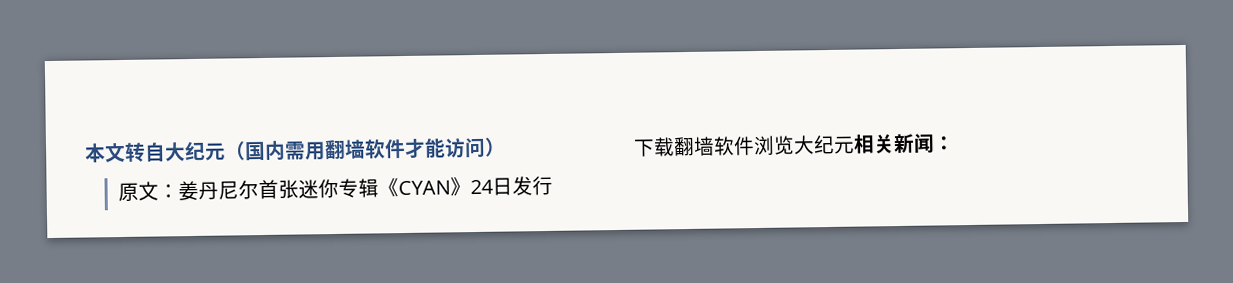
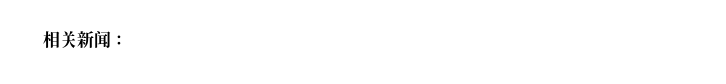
- 本文转自大纪元（国内需用翻墙软件才能访问）
- 原文：姜丹尼尔首张迷你专辑《CYAN》24日发行
- 下载翻墙软件浏览大纪元相关新闻：
+ 相关新闻：

